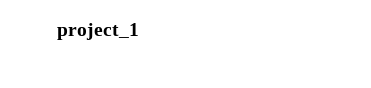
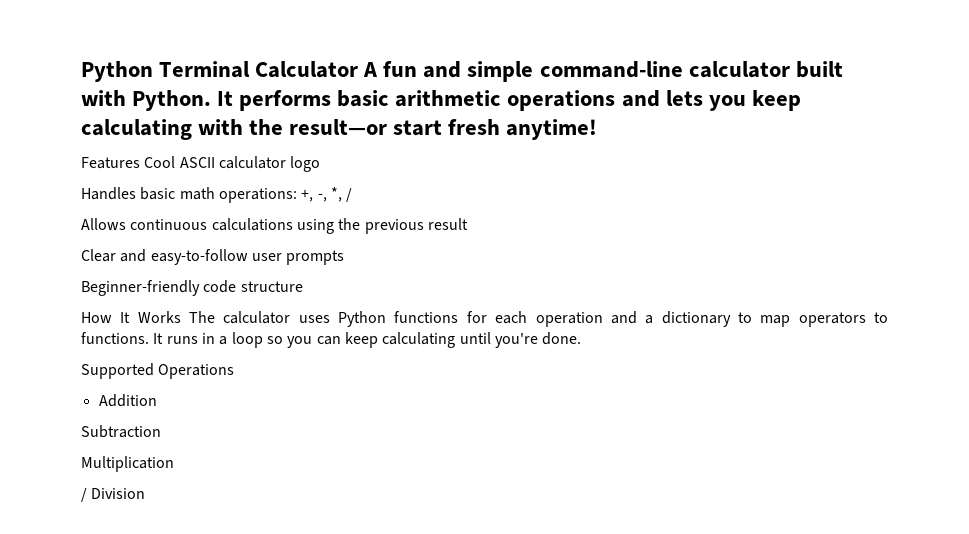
- project_1
+ Python Terminal Calculator A fun and simple command-line calculator built with Python. It performs basic arithmetic operations and lets you keep calculating with the result—or start fresh anytime!
+ Features Cool ASCII calculator logo
+ Handles basic math operations: +, -, *, /
+ Allows continuous calculations using the previous result
+ Clear and easy-to-follow user prompts
+ Beginner-friendly code structure
+ How It Works The calculator uses Python functions for each operation and a dictionary to map operators to functions. It runs in a loop so you can keep calculating until you're done.
+ Supported Operations
+ Addition
+ Subtraction
+ Multiplication
+ / Division

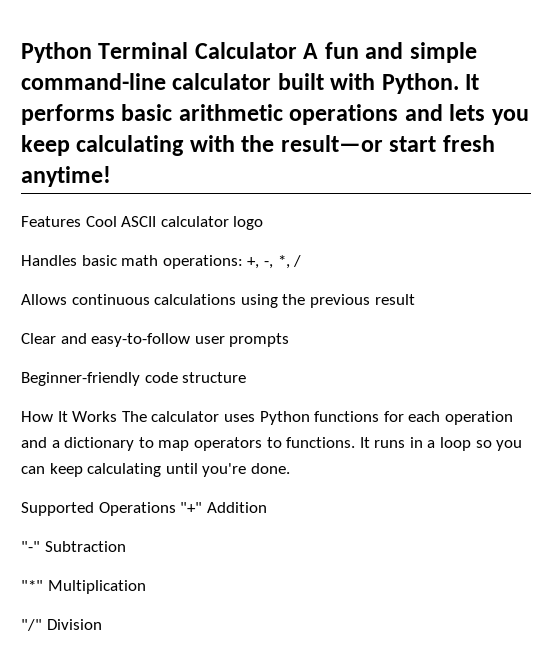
- Supported Operations
- Addition
+ Supported Operations "+" Addition
- Subtraction
+ "-" Subtraction
- Multiplication
+ "*" Multiplication
- / Division
+ "/" Division

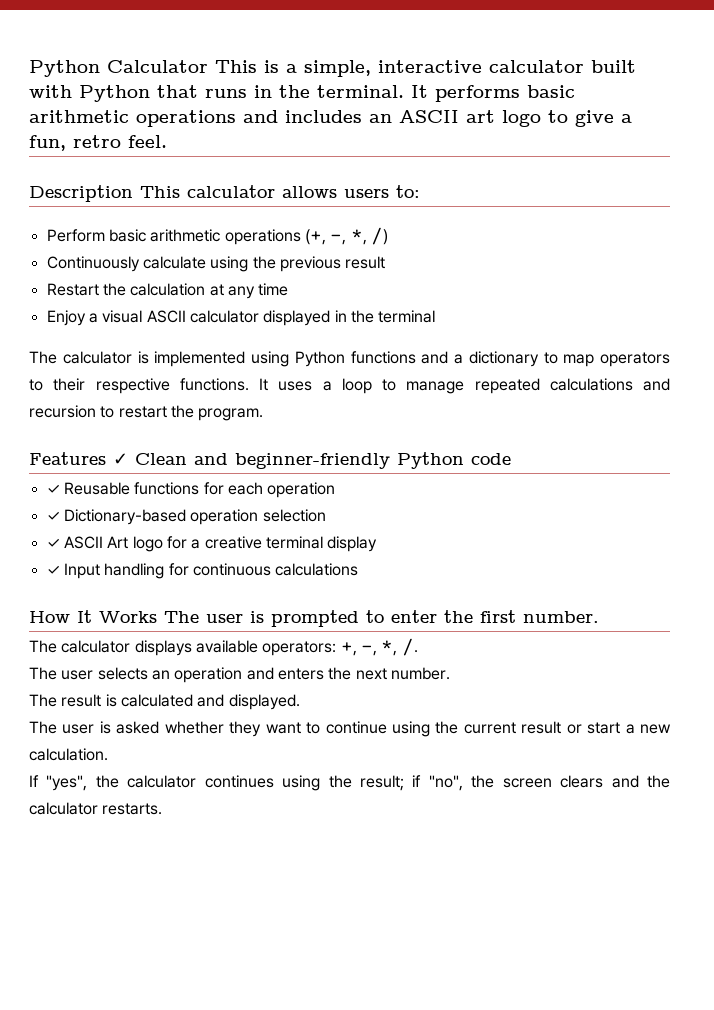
- Python Terminal Calculator A fun and simple command-line calculator built with Python.
+ Python Calculator This is a simple, interactive calculator built with Python that runs in the terminal.
- It performs basic arithmetic operations and lets you keep calculating with the result—or start fresh anytime!
- Features Cool ASCII calculator logo
- Handles basic math operations: +, -, *, /
- Allows continuous calculations using the previous result
- Clear and easy-to-follow user prompts
- Beginner-friendly code structure
- How It Works The calculator uses Python functions for each operation and a dictionary to map operators to functions. It runs in a loop so you can keep calculating until you're done.
- Supported Operations "+" Addition
- "-" Subtraction
- "*" Multiplication
- "/" Division
+ It performs basic arithmetic operations and includes an ASCII art logo to give a fun, retro feel.
+ Description This calculator allows users to:
+ Perform basic arithmetic operations (+, -, *, /)
+ Continuously calculate using the previous result
+ Restart the calculation at any time
+ Enjoy a visual ASCII calculator displayed in the terminal
+ The calculator is implemented using Python functions and a dictionary to map operators to their respective functions. It uses a loop to manage repeated calculations and recursion to restart the program.
+ Features ✓ Clean and beginner-friendly Python code
+ ✓ Reusable functions for each operation
+ ✓ Dictionary-based operation selection
+ ✓ ASCII Art logo for a creative terminal display
+ ✓ Input handling for continuous calculations
+ How It Works The user is prompted to enter the first number.
+ The calculator displays available operators: +, -, *, /.
+ The user selects an operation and enters the next number.
+ The result is calculated and displayed.
+ The user is asked whether they want to continue using the current result or start a new calculation.
+ If "yes", the calculator continues using the result; if "no", the screen clears and the calculator restarts.

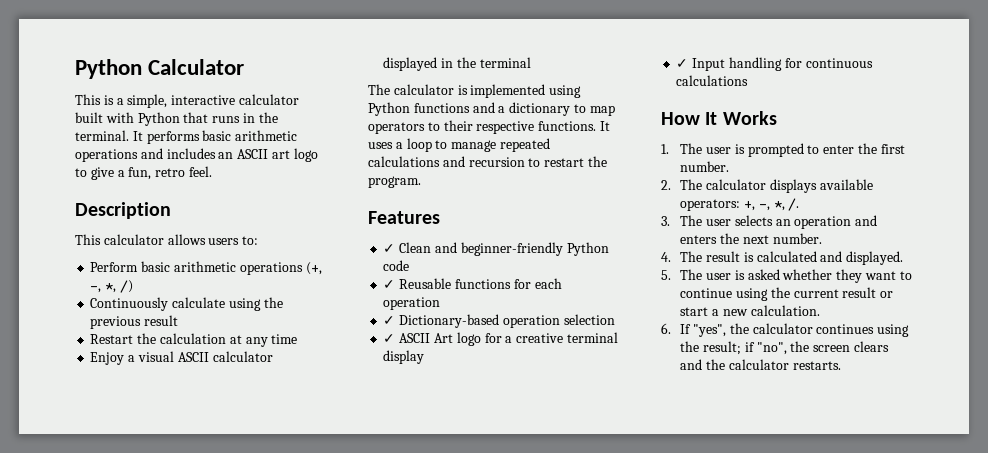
- Python Calculator This is a simple, interactive calculator built with Python that runs in the terminal.
+ Python Calculator
+ This is a simple, interactive calculator built with Python that runs in the terminal.
- Description This calculator allows users to:
+ Description
+ This calculator allows users to:
- Features ✓ Clean and beginner-friendly Python code
+ Features
+ ✓ Clean and beginner-friendly Python code
- How It Works The user is prompted to enter the first number.
+ How It Works
+ 1. The user is prompted to enter the first number.
- The calculator displays available operators: +, -, *, /.
+ 2. The calculator displays available operators: +, -, *, /.
- The user selects an operation and enters the next number.
+ 3. The user selects an operation and enters the next number.
- The result is calculated and displayed.
+ 4. The result is calculated and displayed.
- The user is asked whether they want to continue using the current result or start a new calculation.
+ 5. The user is asked whether they want to continue using the current result or start a new calculation.
- If "yes", the calculator continues using the result; if "no", the screen clears and the calculator restarts.
+ 6. If "yes", the calculator continues using the result; if "no", the screen clears and the calculator restarts.

